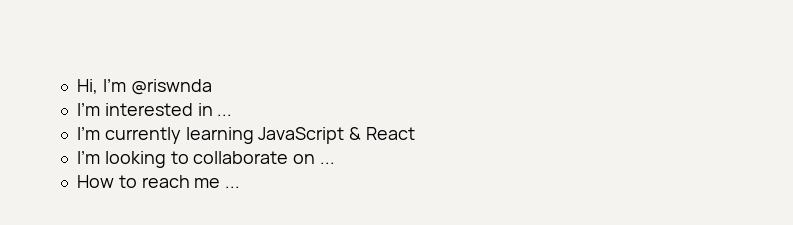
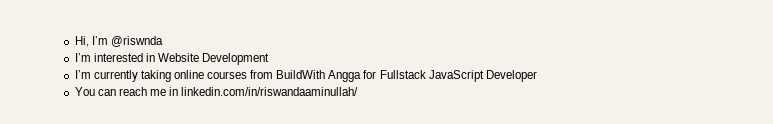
- I’m interested in ...
+ I’m interested in Website Development
- I’m currently learning JavaScript & React
- I’m looking to collaborate on ...
- How to reach me ...
+ I’m currently taking online courses from BuildWith Angga for Fullstack JavaScript Developer
+ You can reach me in linkedin.com/in/riswandaaminullah/

